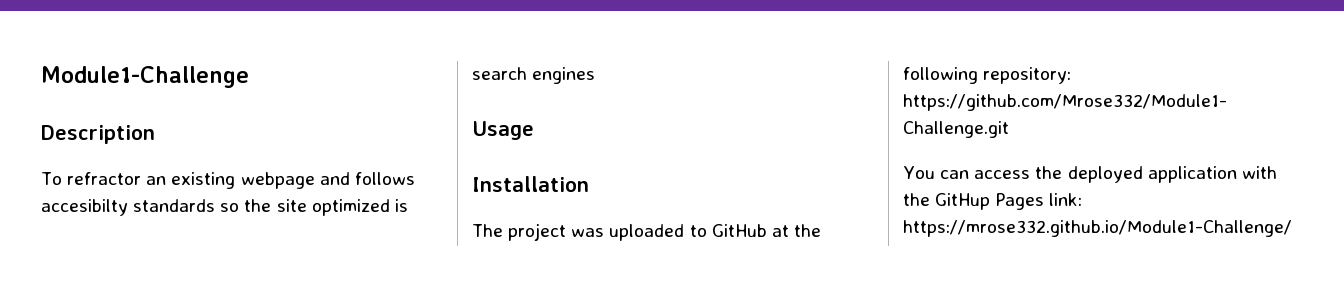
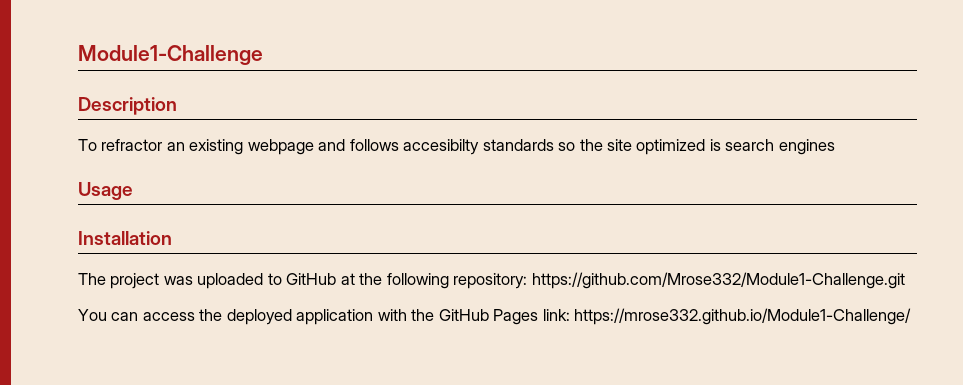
- You can access the deployed application with the GitHup Pages link: https://mrose332.github.io/Module1-Challenge/
+ You can access the deployed application with the GitHub Pages link: https://mrose332.github.io/Module1-Challenge/

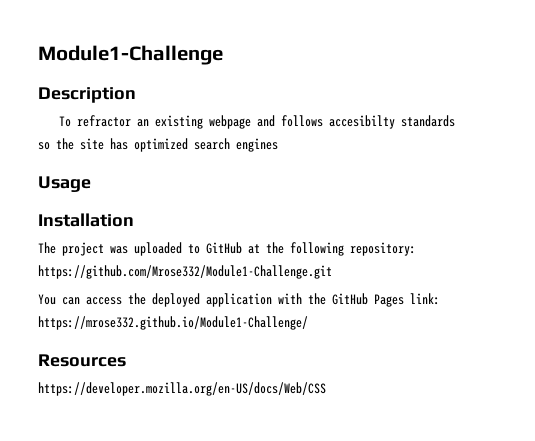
- To refractor an existing webpage and follows accesibilty standards so the site optimized is search engines
+ To refractor an existing webpage and follows accesibilty standards so the site has optimized search engines
+ Resources
+ https://developer.mozilla.org/en-US/docs/Web/CSS

